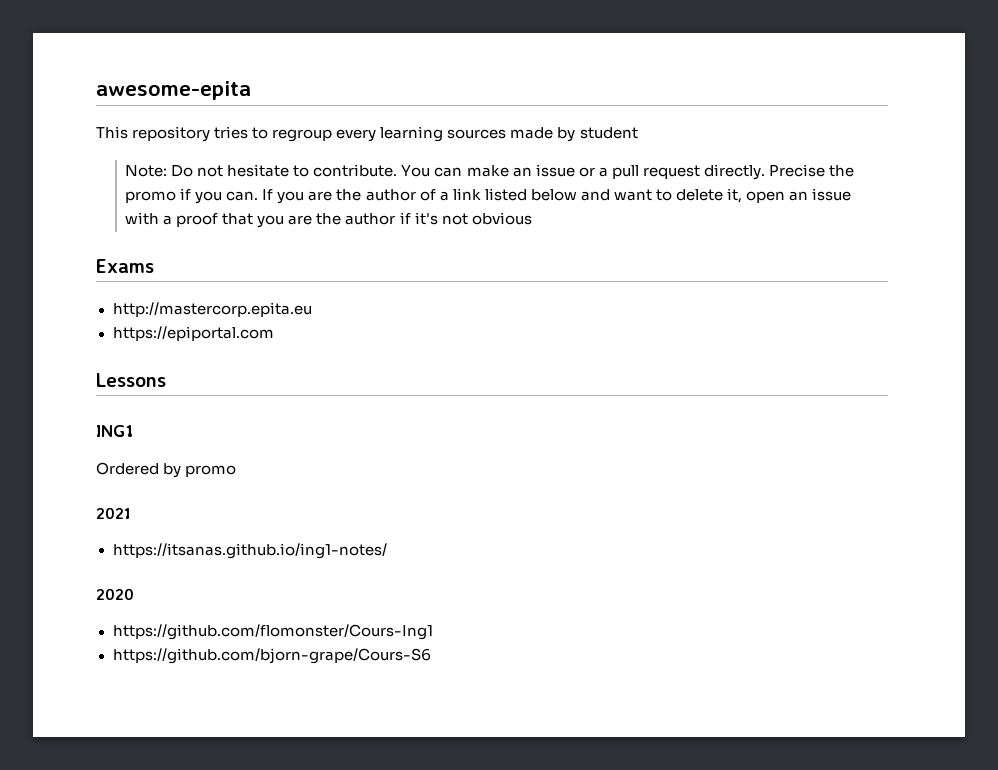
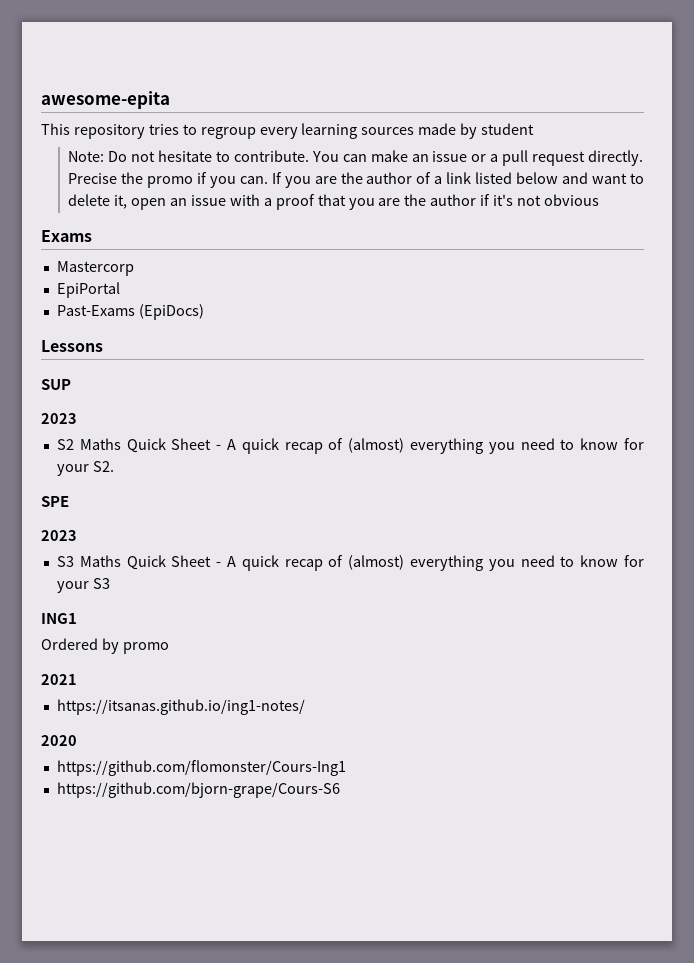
- http://mastercorp.epita.eu
- https://epiportal.com
+ Mastercorp
+ EpiPortal
+ Past-Exams (EpiDocs)
  Lessons
+ SUP
+ 2023
+ S2 Maths Quick Sheet - A quick recap of (almost) everything you need to know for your S2.
+ SPE
+ 2023
+ S3 Maths Quick Sheet - A quick recap of (almost) everything you need to know for your S3

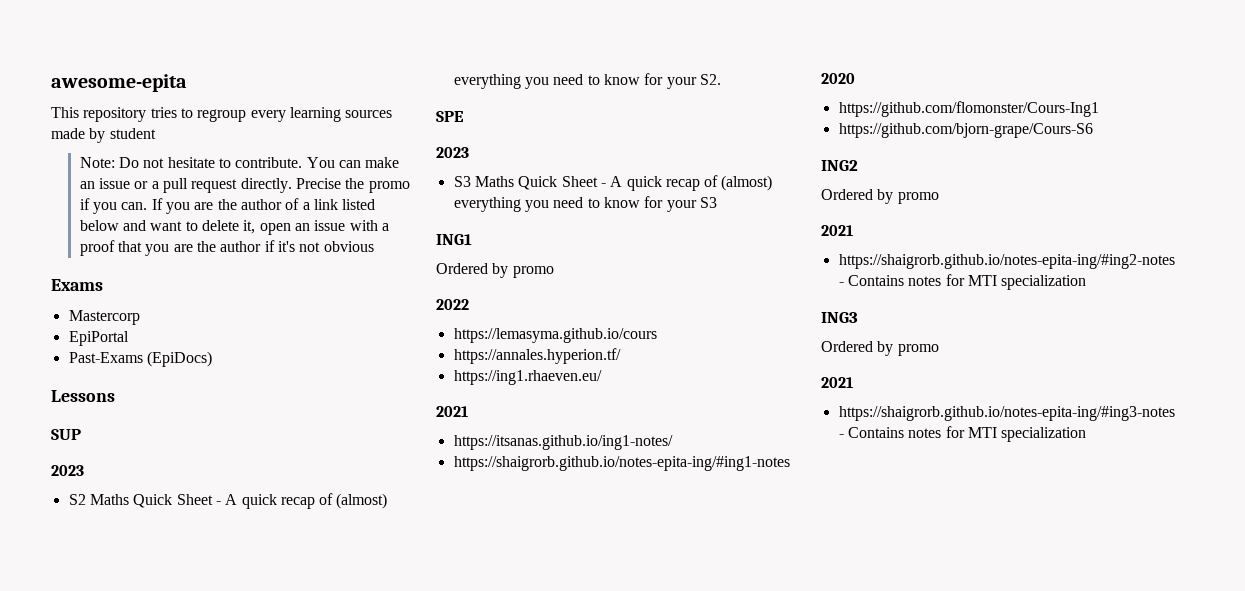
+ 2022
+ https://lemasyma.github.io/cours
+ https://annales.hyperion.tf/
+ https://ing1.rhaeven.eu/
+ https://shaigrorb.github.io/notes-epita-ing/#ing1-notes
+ ING2
+ Ordered by promo
+ 2021
+ https://shaigrorb.github.io/notes-epita-ing/#ing2-notes - Contains notes for MTI specialization
+ ING3
+ Ordered by promo
+ 2021
+ https://shaigrorb.github.io/notes-epita-ing/#ing3-notes - Contains notes for MTI specialization

